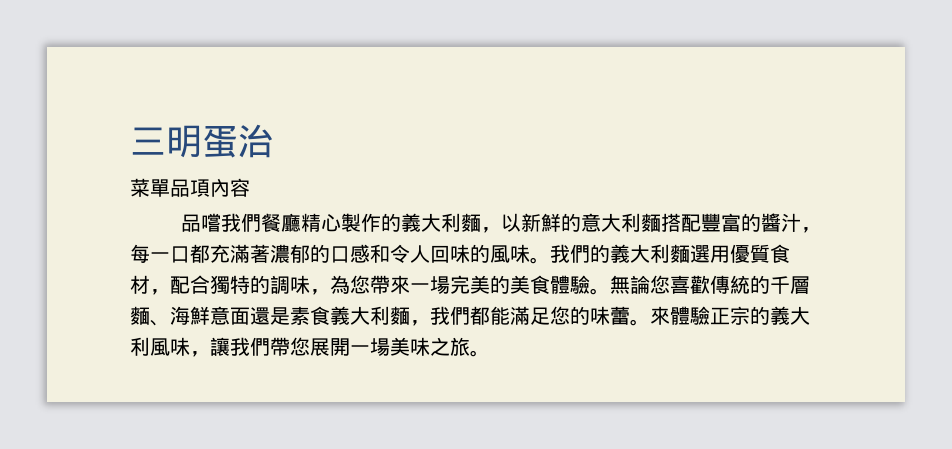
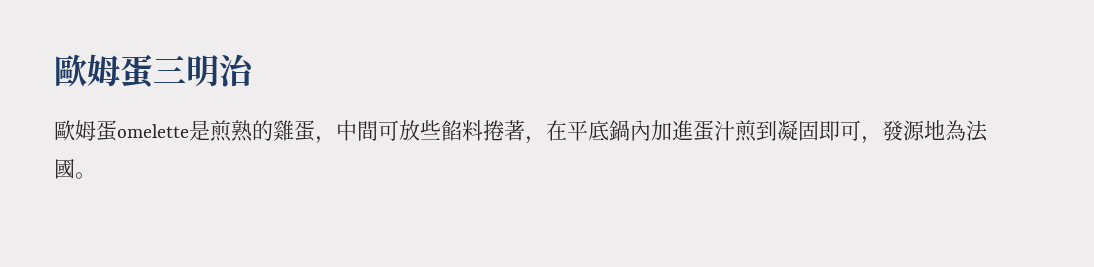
- 三明蛋治
- 菜單品項內容
- 品嚐我們餐廳精心製作的義大利麵，以新鮮的意大利麵搭配豐富的醬汁，每一口都充滿著濃郁的口感和令人回味的風味。我們的義大利麵選用優質食材，配合獨特的調味，為您帶來一場完美的美食體驗。無論您喜歡傳統的千層麵、海鮮意面還是素食義大利麵，我們都能滿足您的味蕾。來體驗正宗的義大利風味，讓我們帶您展開一場美味之旅。
+ 歐姆蛋三明治
+ 歐姆蛋omelette是煎熟的雞蛋，中間可放些餡料捲著，在平底鍋內加進蛋汁煎到凝固即可，發源地為法國。

